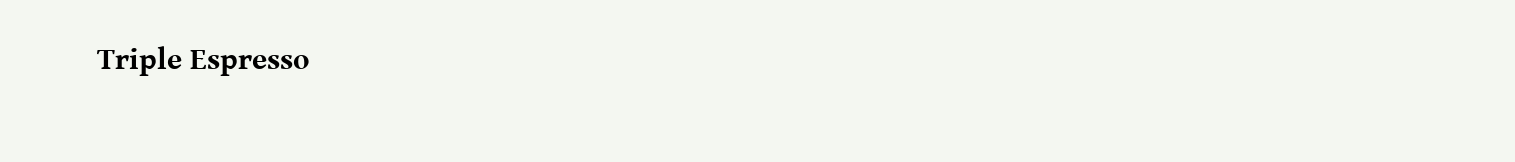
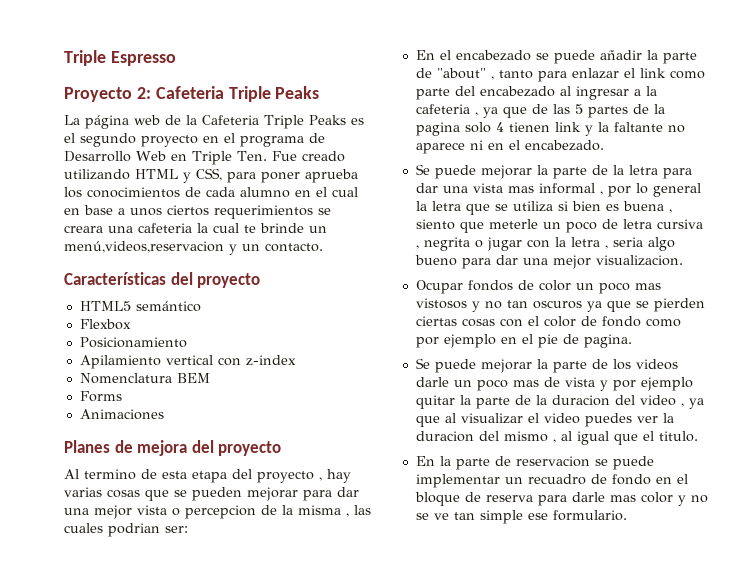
+ Proyecto 2: Cafeteria Triple Peaks
+ La página web de la Cafeteria Triple Peaks es el segundo proyecto en el programa de Desarrollo Web en Triple Ten. Fue creado utilizando HTML y CSS, para poner aprueba los conocimientos de cada alumno en el cual en base a unos ciertos requerimientos se creara una cafeteria la cual te brinde un menú,videos,reservacion y un contacto.
+ Características del proyecto
+ HTML5 semántico
+ Flexbox
+ Posicionamiento
+ Apilamiento vertical con z-index
+ Nomenclatura BEM
+ Forms
+ Animaciones
+ Planes de mejora del proyecto
+ Al termino de esta etapa del proyecto , hay varias cosas que se pueden mejorar para dar una mejor vista o percepcion de la misma , las cuales podrian ser:
+ En el encabezado se puede añadir la parte de "about" , tanto para enlazar el link como parte del encabezado al ingresar a la cafeteria , ya que de las 5 partes de la pagina solo 4 tienen link y la faltante no aparece ni en el encabezado.
+ Se puede mejorar la parte de la letra para dar una vista mas informal , por lo general la letra que se utiliza si bien es buena , siento que meterle un poco de letra cursiva , negrita o jugar con la letra , seria algo bueno para dar una mejor visualizacion.
+ Ocupar fondos de color un poco mas vistosos y no tan oscuros ya que se pierden ciertas cosas con el color de fondo como por ejemplo en el pie de pagina.
+ Se puede mejorar la parte de los videos darle un poco mas de vista y por ejemplo quitar la parte de la duracion del video , ya que al visualizar el video puedes ver la duracion del mismo , al igual que el titulo.
+ En la parte de reservacion se puede implementar un recuadro de fondo en el bloque de reserva para darle mas color y no se ve tan simple ese formulario.

